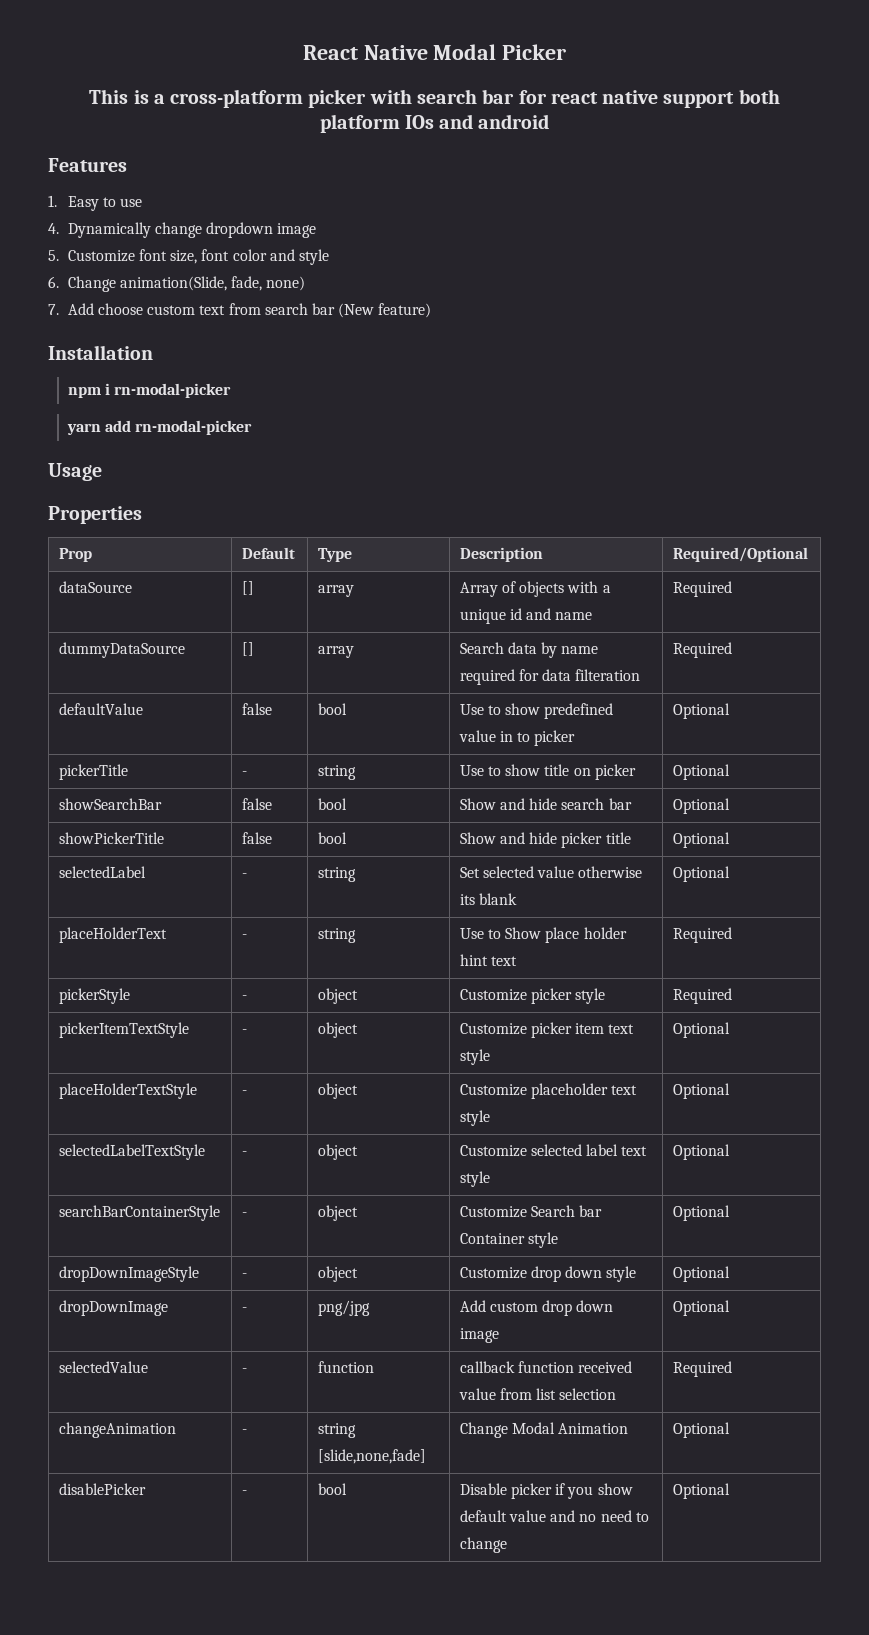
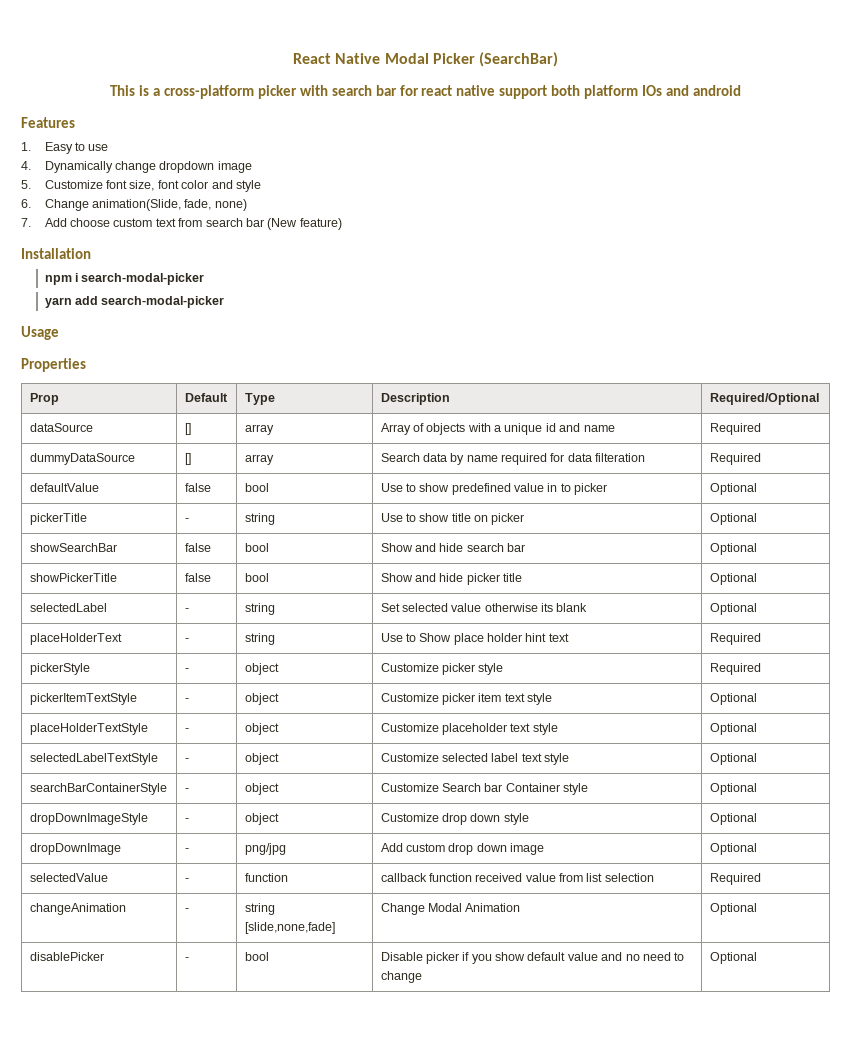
- React Native Modal Picker
+ React Native Modal Picker (SearchBar)
- npm i rn-modal-picker
+ npm i search-modal-picker
- yarn add rn-modal-picker
+ yarn add search-modal-picker

